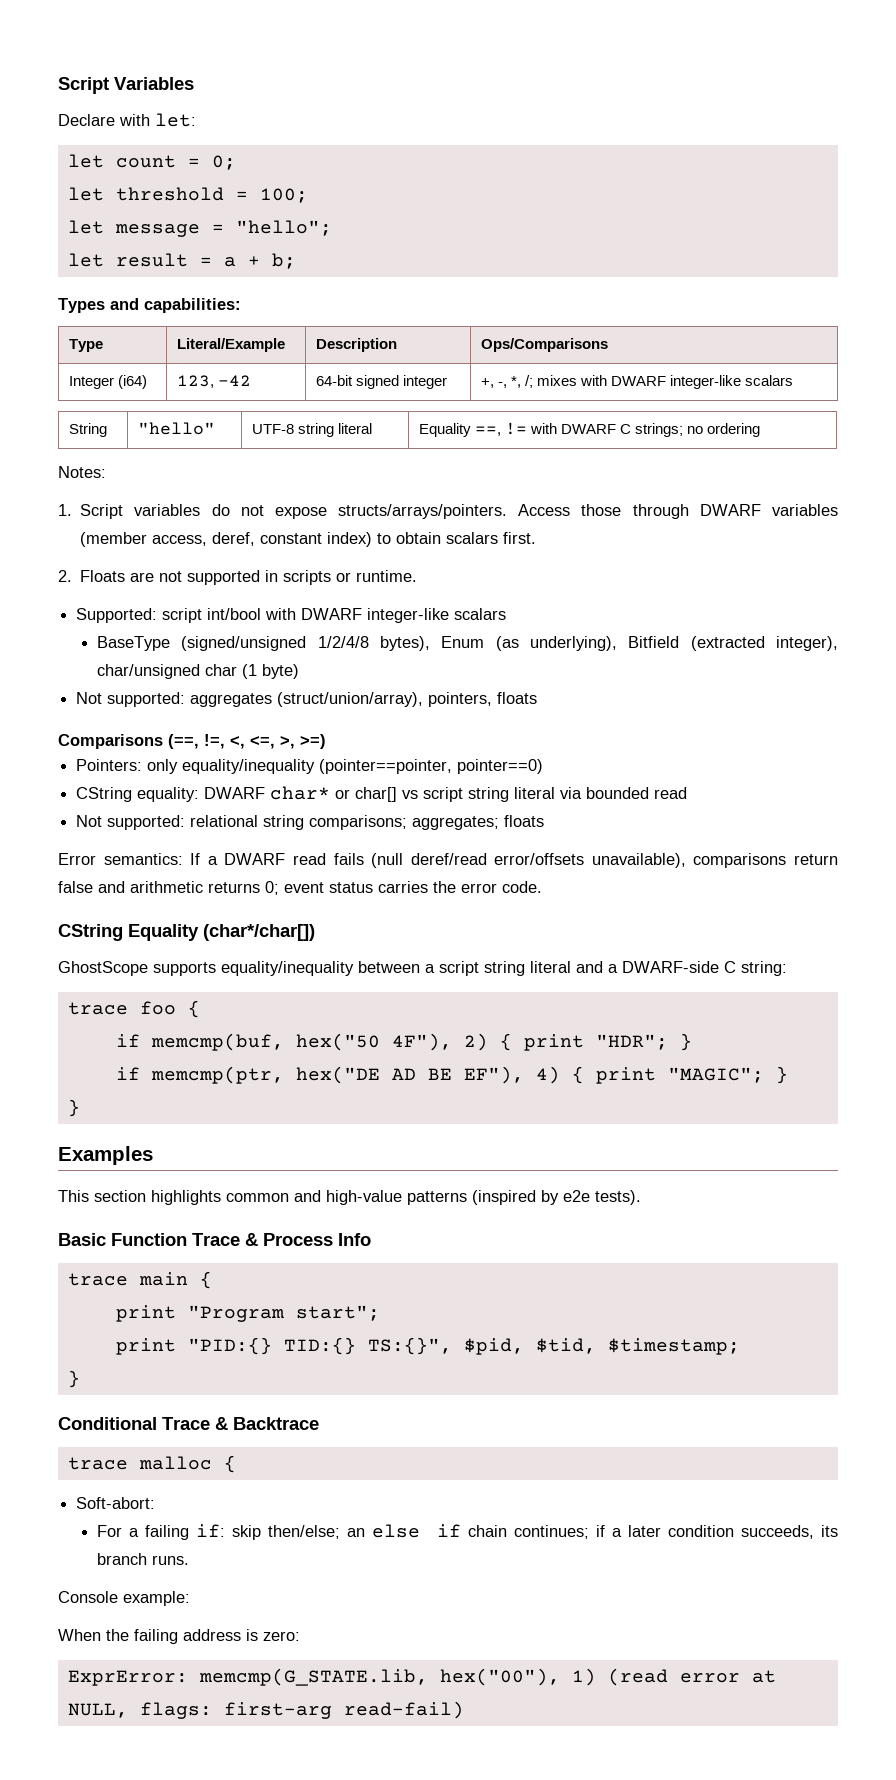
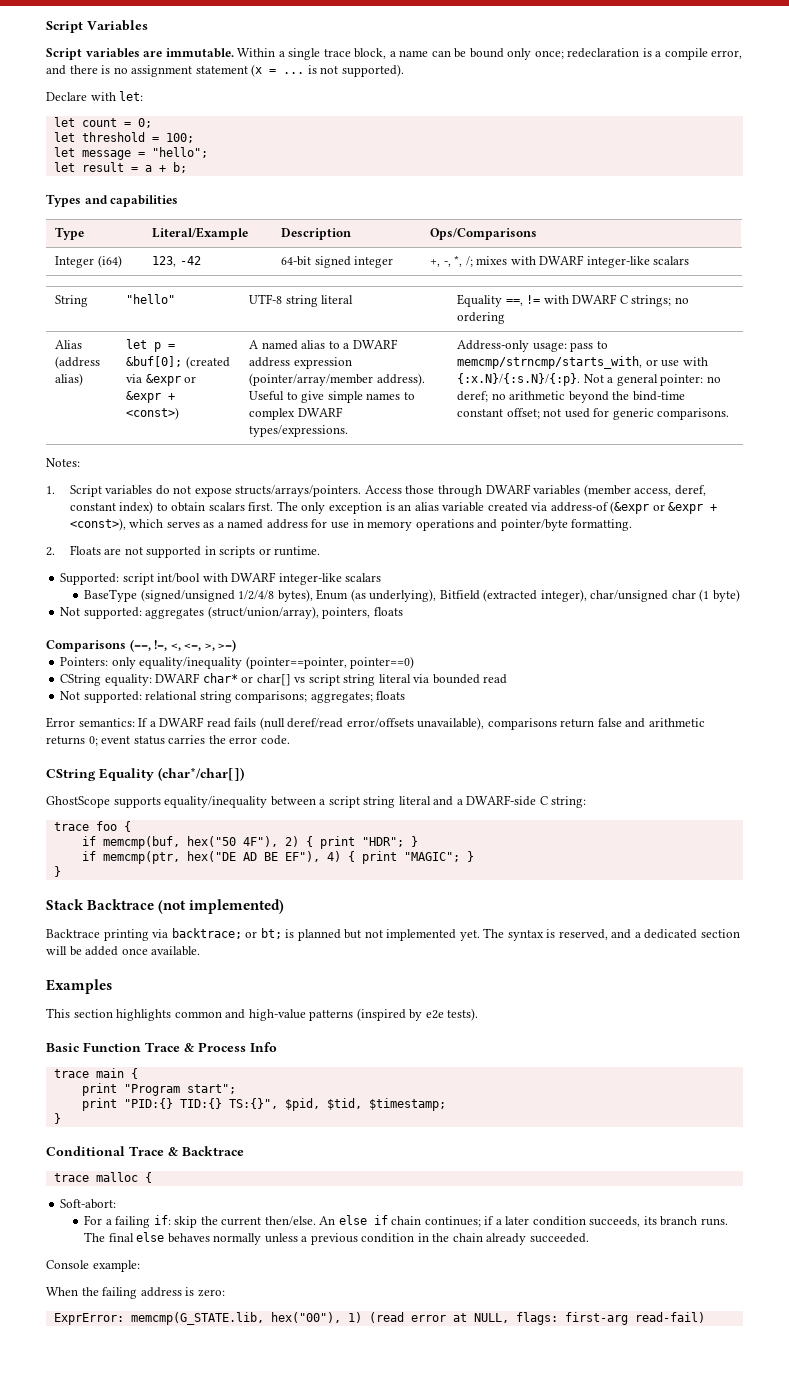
+ Script variables are immutable. Within a single trace block, a name can be bound only once; redeclaration is a compile error, and there is no assignment statement (x = ... is not supported).
- Types and capabilities:
+ Types and capabilities
+ Alias (address alias) | let p = &buf[0]; (created via &expr or &expr + <const>) | A named alias to a DWARF address expression (pointer/array/member address). Useful to give simple names to complex DWARF types/expressions. | Address‑only usage: pass to memcmp/strncmp/starts_with, or use with {:x.N}/{:s.N}/{:p}. Not a general pointer: no deref; no arithmetic beyond the bind‑time constant offset; not used for generic comparisons.
+ The only exception is an alias variable created via address‑of (&expr or &expr + <const>), which serves as a named address for use in memory operations and pointer/byte formatting.
+ Stack Backtrace (not implemented)
+ Backtrace printing via backtrace; or bt; is planned but not implemented yet. The syntax is reserved, and a dedicated section will be added once available.
- For a failing if: skip then/else; an else if chain continues; if a later condition succeeds, its branch runs.
+ For a failing if: skip the current then/else. An else if chain continues; if a later condition succeeds, its branch runs. The final else behaves normally unless a previous condition in the chain already succeeded.

